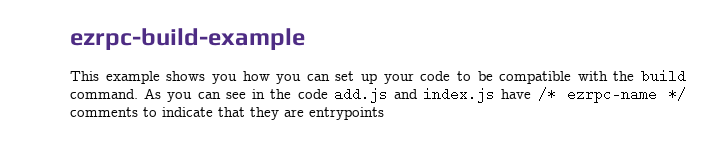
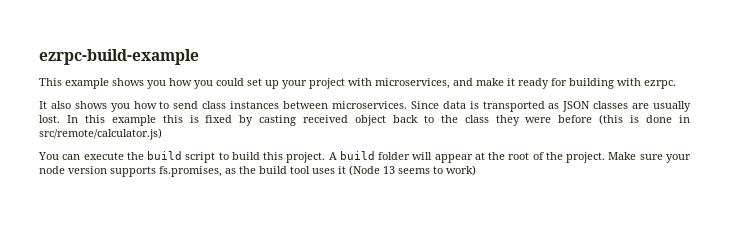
- This example shows you how you can set up your code to be compatible with the build command. As you can see in the code add.js and index.js have /* ezrpc-name */ comments to indicate that they are entrypoints
+ This example shows you how you could set up your project with microservices, and make it ready for building with ezrpc.
+ It also shows you how to send class instances between microservices. Since data is transported as JSON classes are usually lost. In this example this is fixed by casting received object back to the class they were before (this is done in src/remote/calculator.js)
+ You can execute the build script to build this project. A build folder will appear at the root of the project. Make sure your node version supports fs.promises, as the build tool uses it (Node 13 seems to work)

